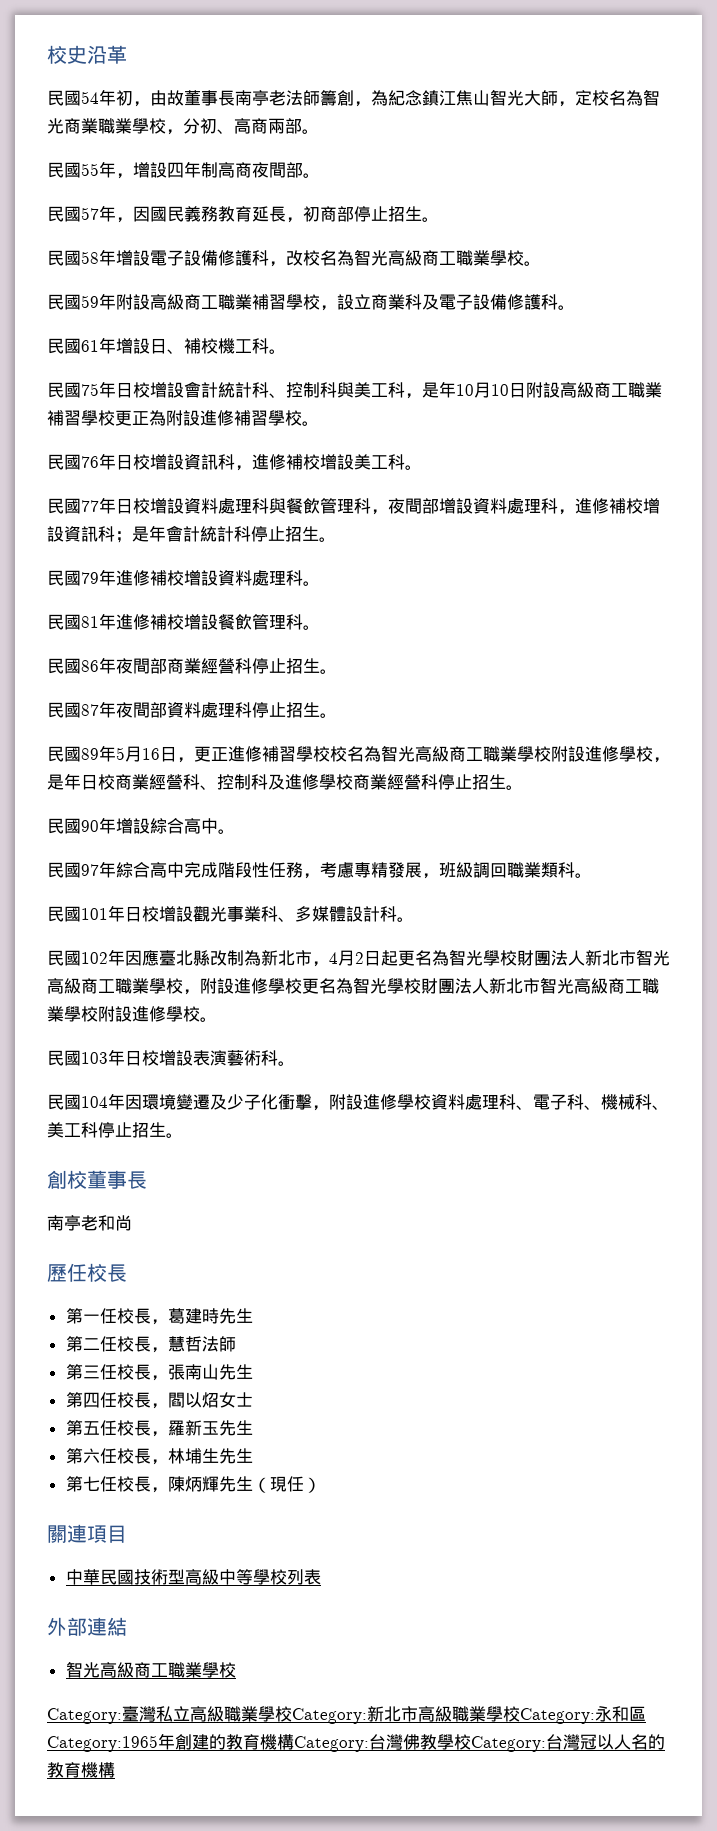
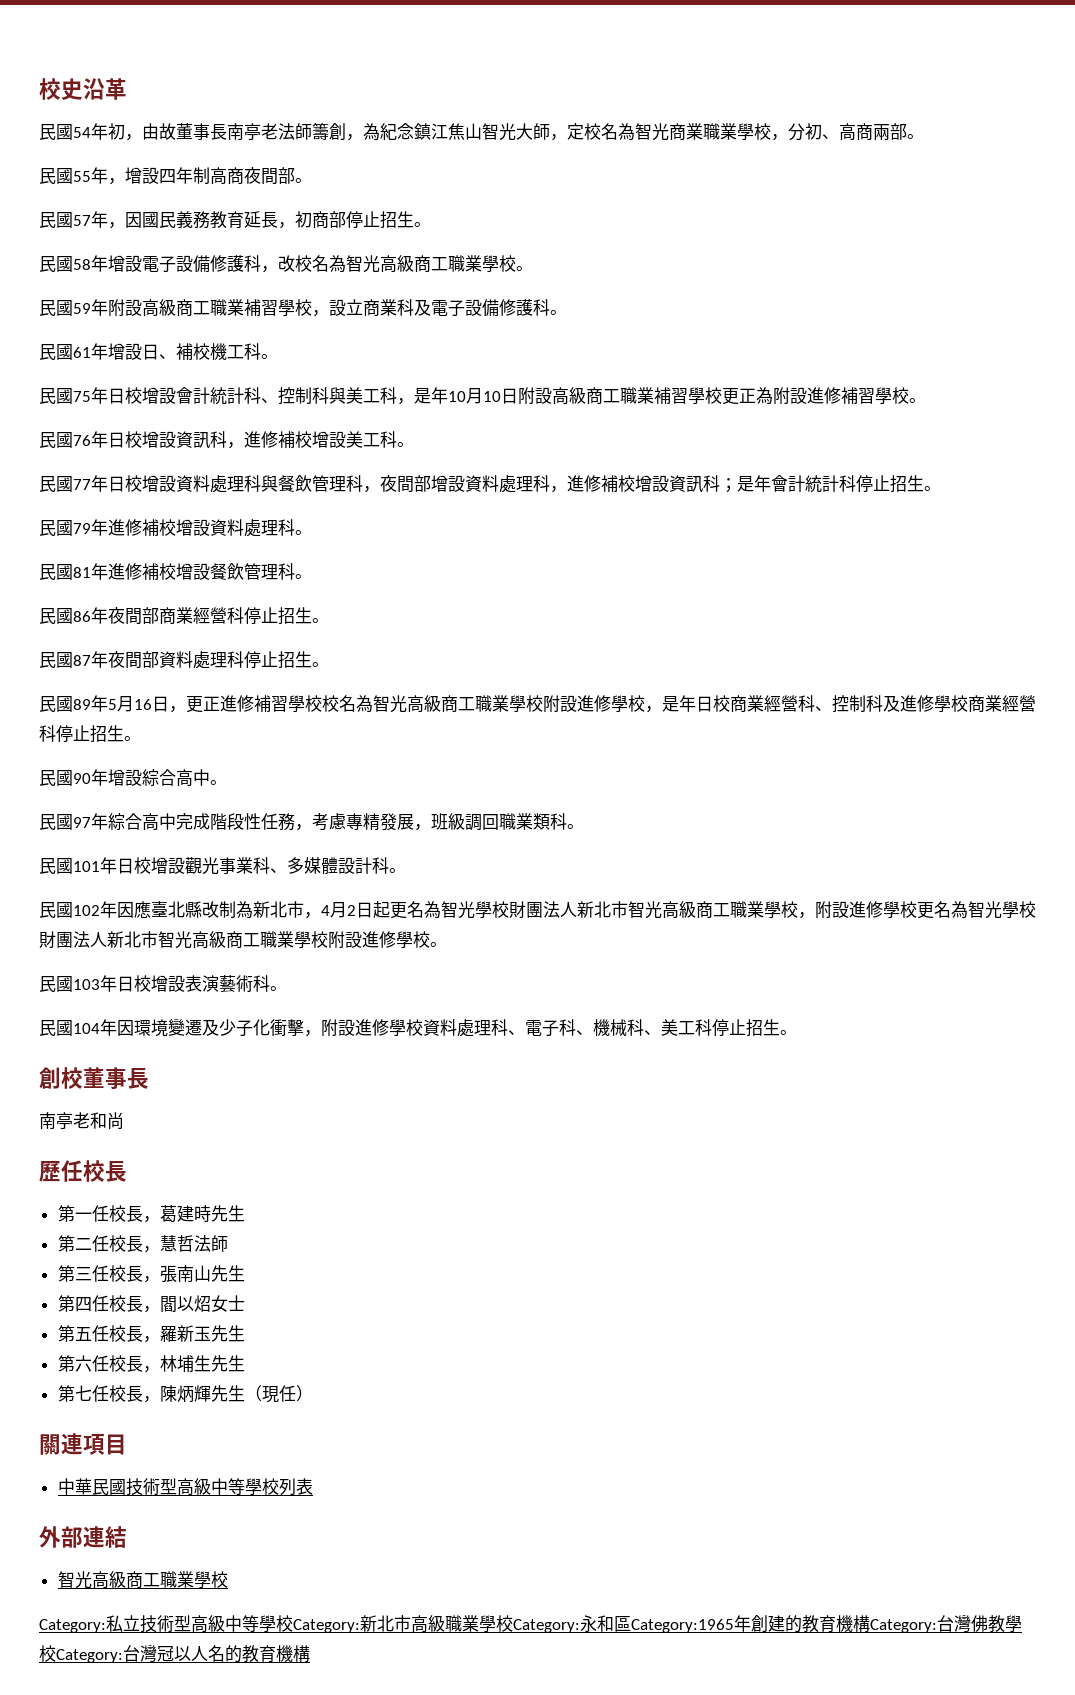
- Category:臺灣私立高級職業學校Category:新北市高級職業學校Category:永和區Category:1965年創建的教育機構Category:台灣佛教學校Category:台灣冠以人名的教育機構
+ Category:私立技術型高級中等學校Category:新北市高級職業學校Category:永和區Category:1965年創建的教育機構Category:台灣佛教學校Category:台灣冠以人名的教育機構

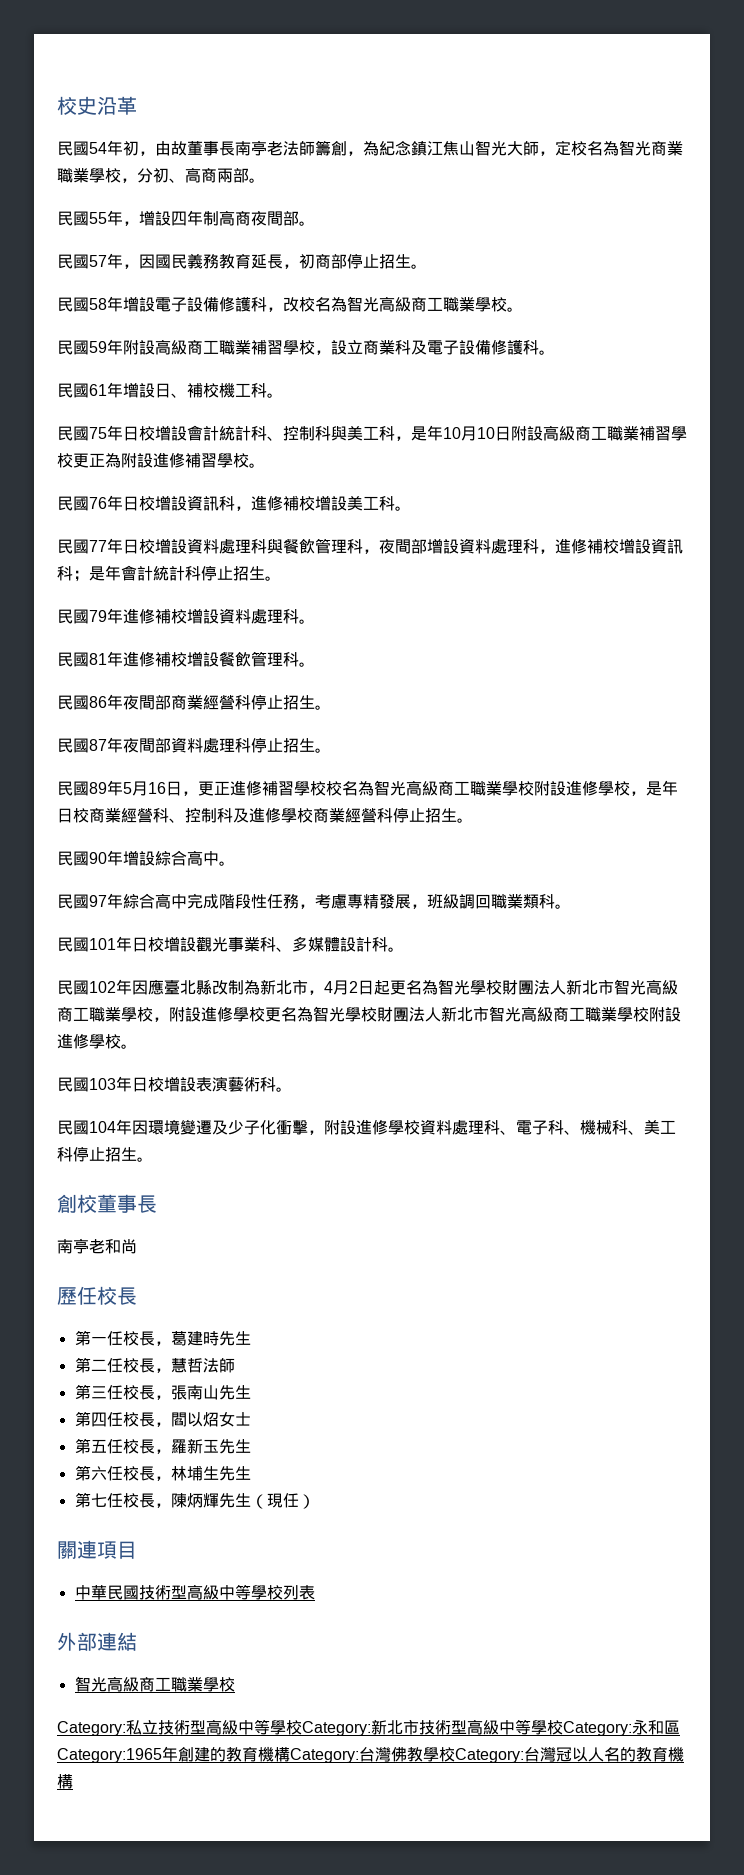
- Category:私立技術型高級中等學校Category:新北市高級職業學校Category:永和區Category:1965年創建的教育機構Category:台灣佛教學校Category:台灣冠以人名的教育機構
+ Category:私立技術型高級中等學校Category:新北市技術型高級中等學校Category:永和區Category:1965年創建的教育機構Category:台灣佛教學校Category:台灣冠以人名的教育機構

